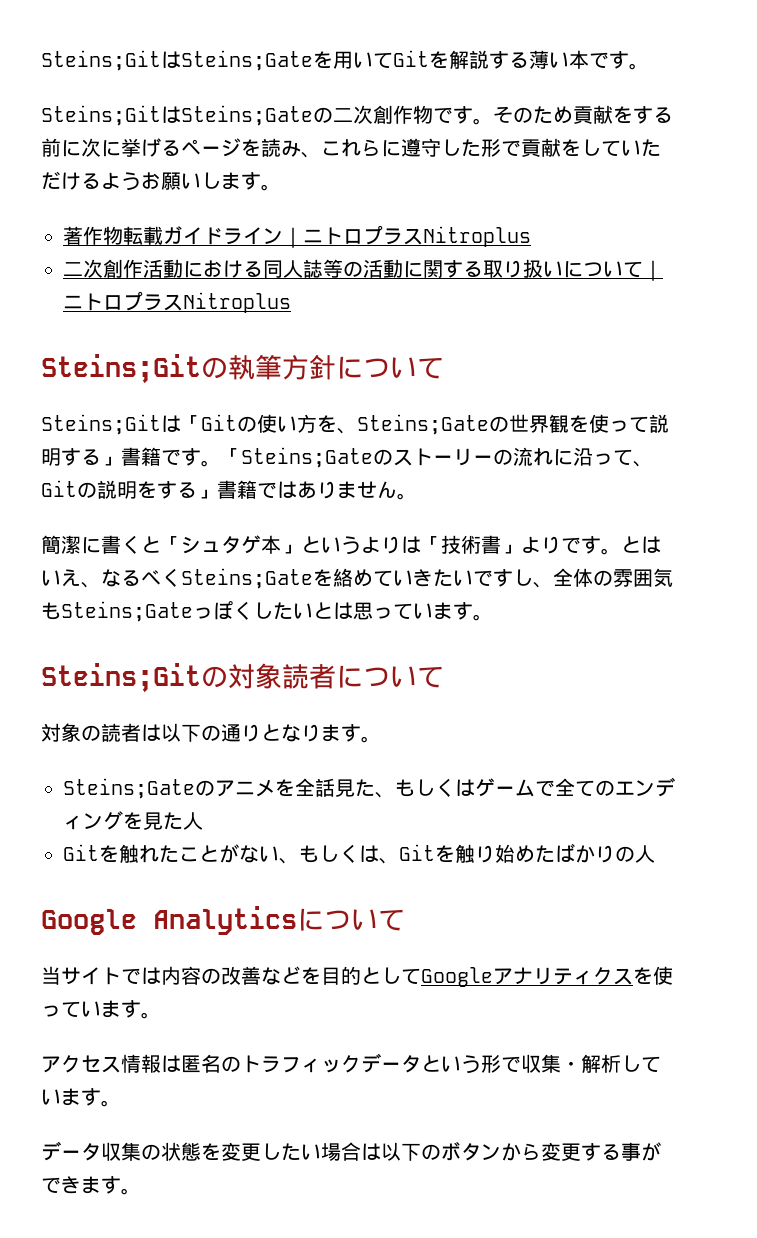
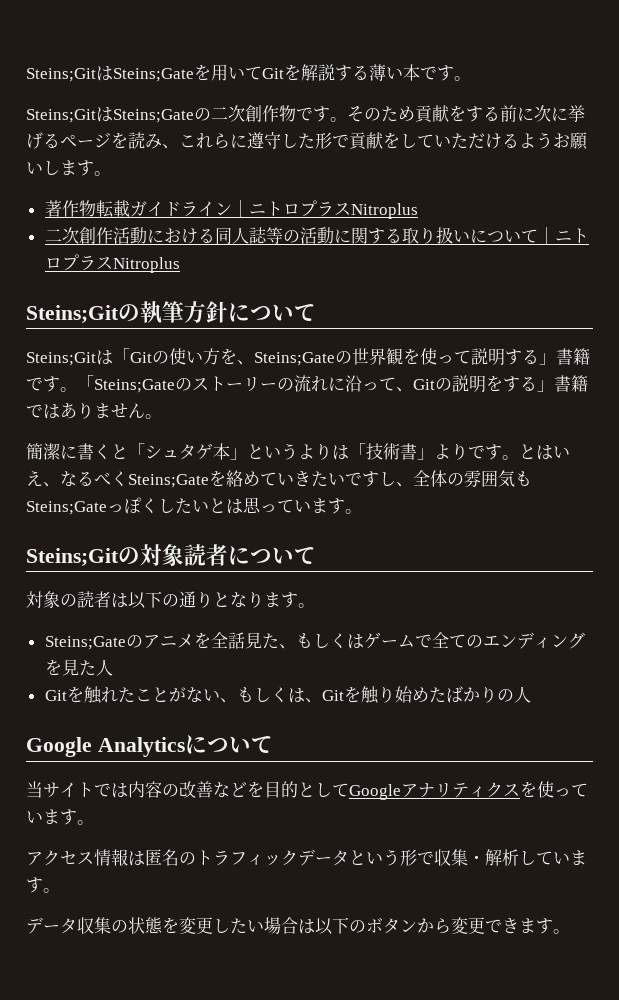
- データ収集の状態を変更したい場合は以下のボタンから変更する事ができます。
+ データ収集の状態を変更したい場合は以下のボタンから変更できます。

